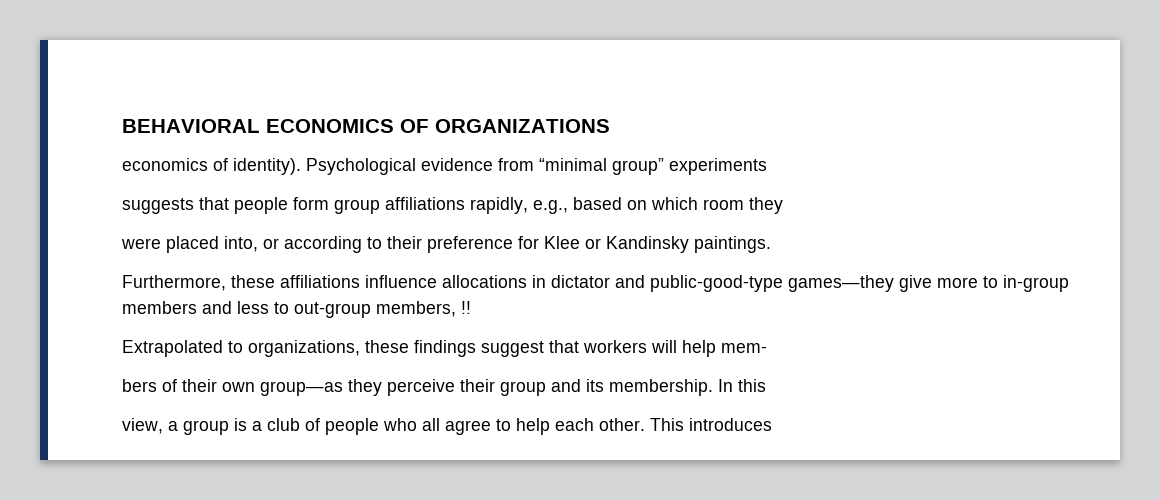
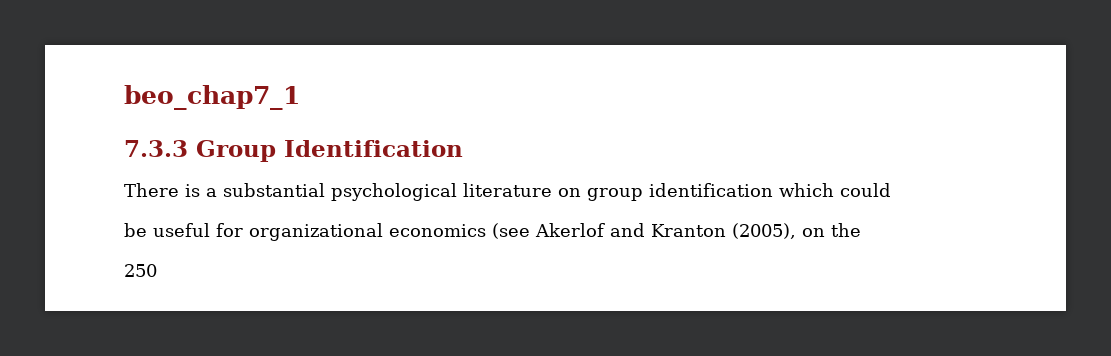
- BEHAVIORAL ECONOMICS OF ORGANIZATIONS
- economics of identity). Psychological evidence from “minimal group” experiments
- suggests that people form group affiliations rapidly, e.g., based on which room they
- were placed into, or according to their preference for Klee or Kandinsky paintings.
- Furthermore, these affiliations influence allocations in dictator and public-good-type games—they give more to in-group members and less to out-group members, !!
- Extrapolated to organizations, these findings suggest that workers will help mem-
- bers of their own group—as they perceive their group and its membership. In this
- view, a group is a club of people who all agree to help each other. This introduces
+ beo_chap7_1
+ 7.3.3 Group Identification
+ There is a substantial psychological literature on group identification which could
+ be useful for organizational economics (see Akerlof and Kranton (2005), on the
+ 250

